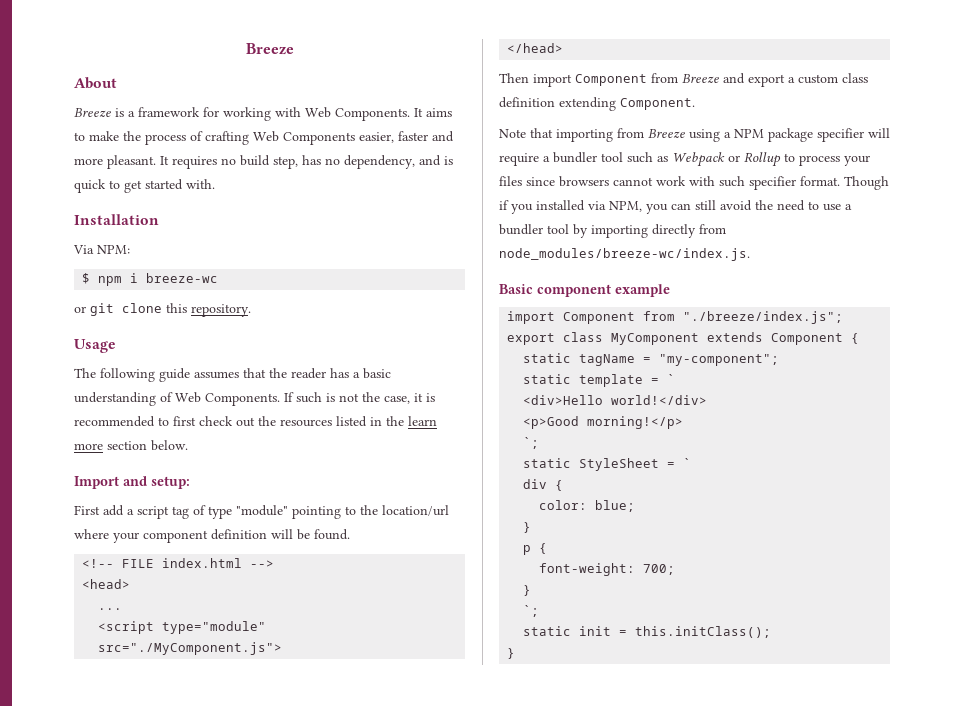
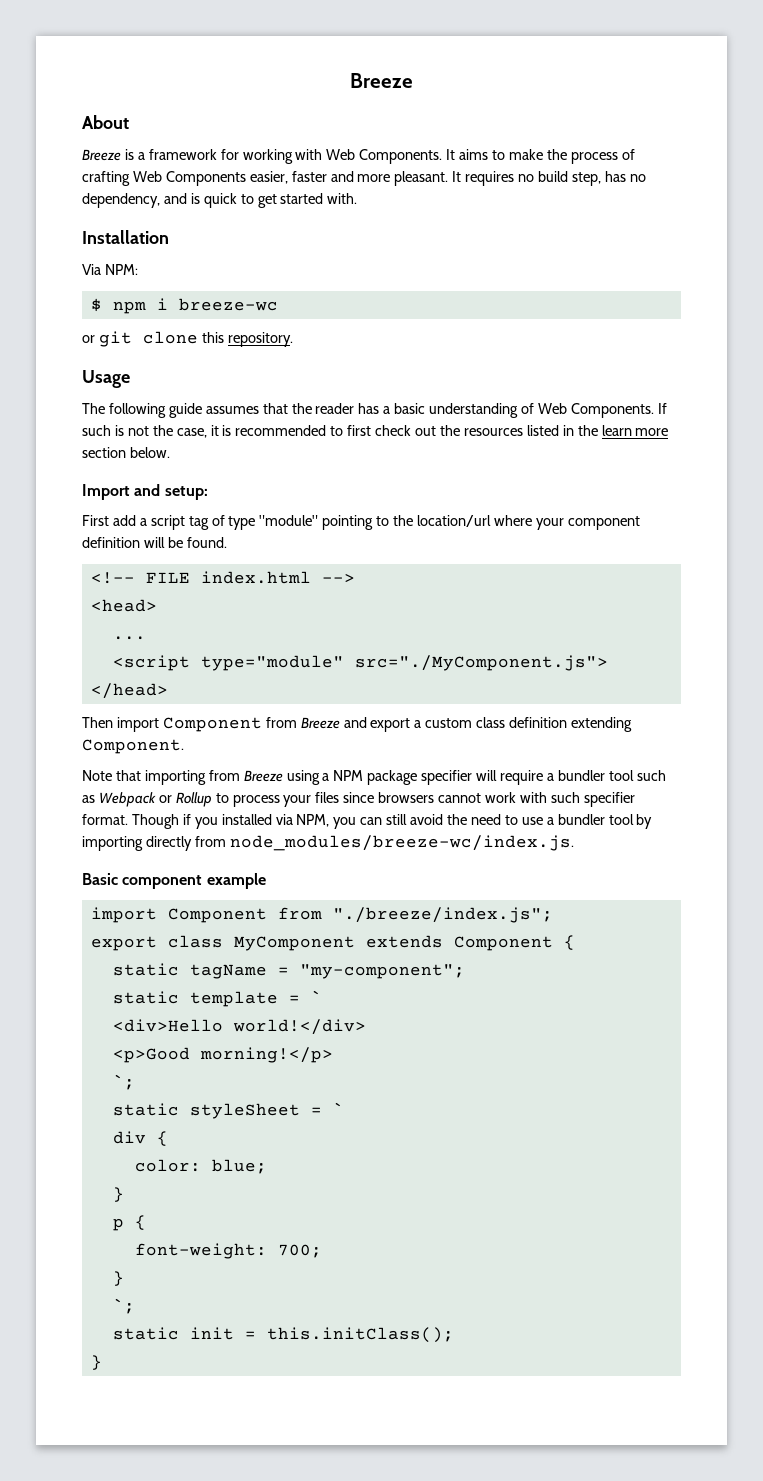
- static StyleSheet = `
+ static styleSheet = `

